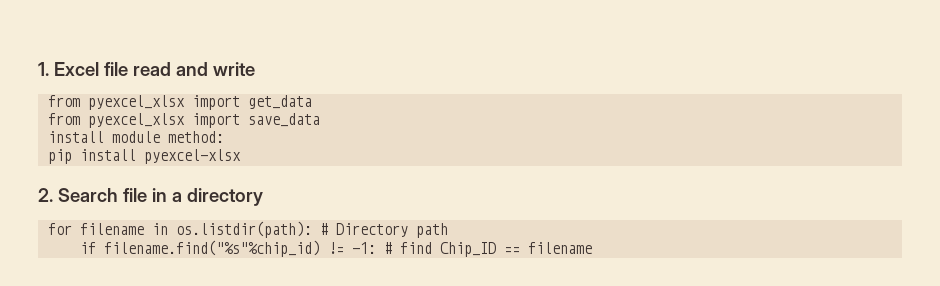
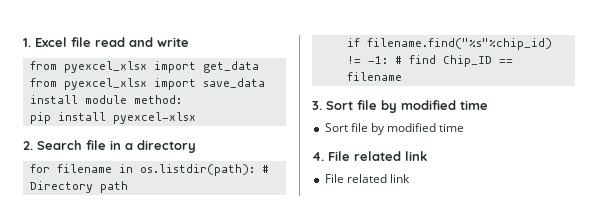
+ 3. Sort file by modified time
+ Sort file by modified time
+ 4. File related link
+ File related link

